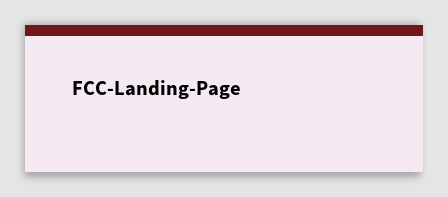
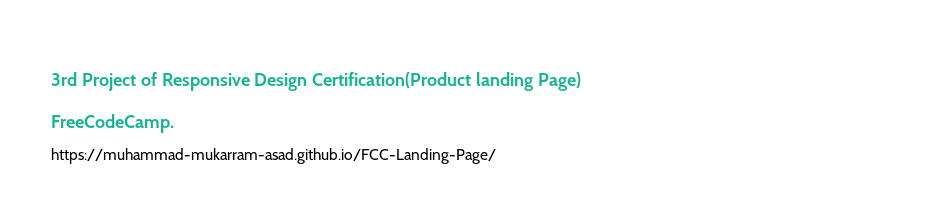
- FCC-Landing-Page
+ 3rd Project of Responsive Design Certification(Product landing Page)
+ FreeCodeCamp.
+ https://muhammad-mukarram-asad.github.io/FCC-Landing-Page/

